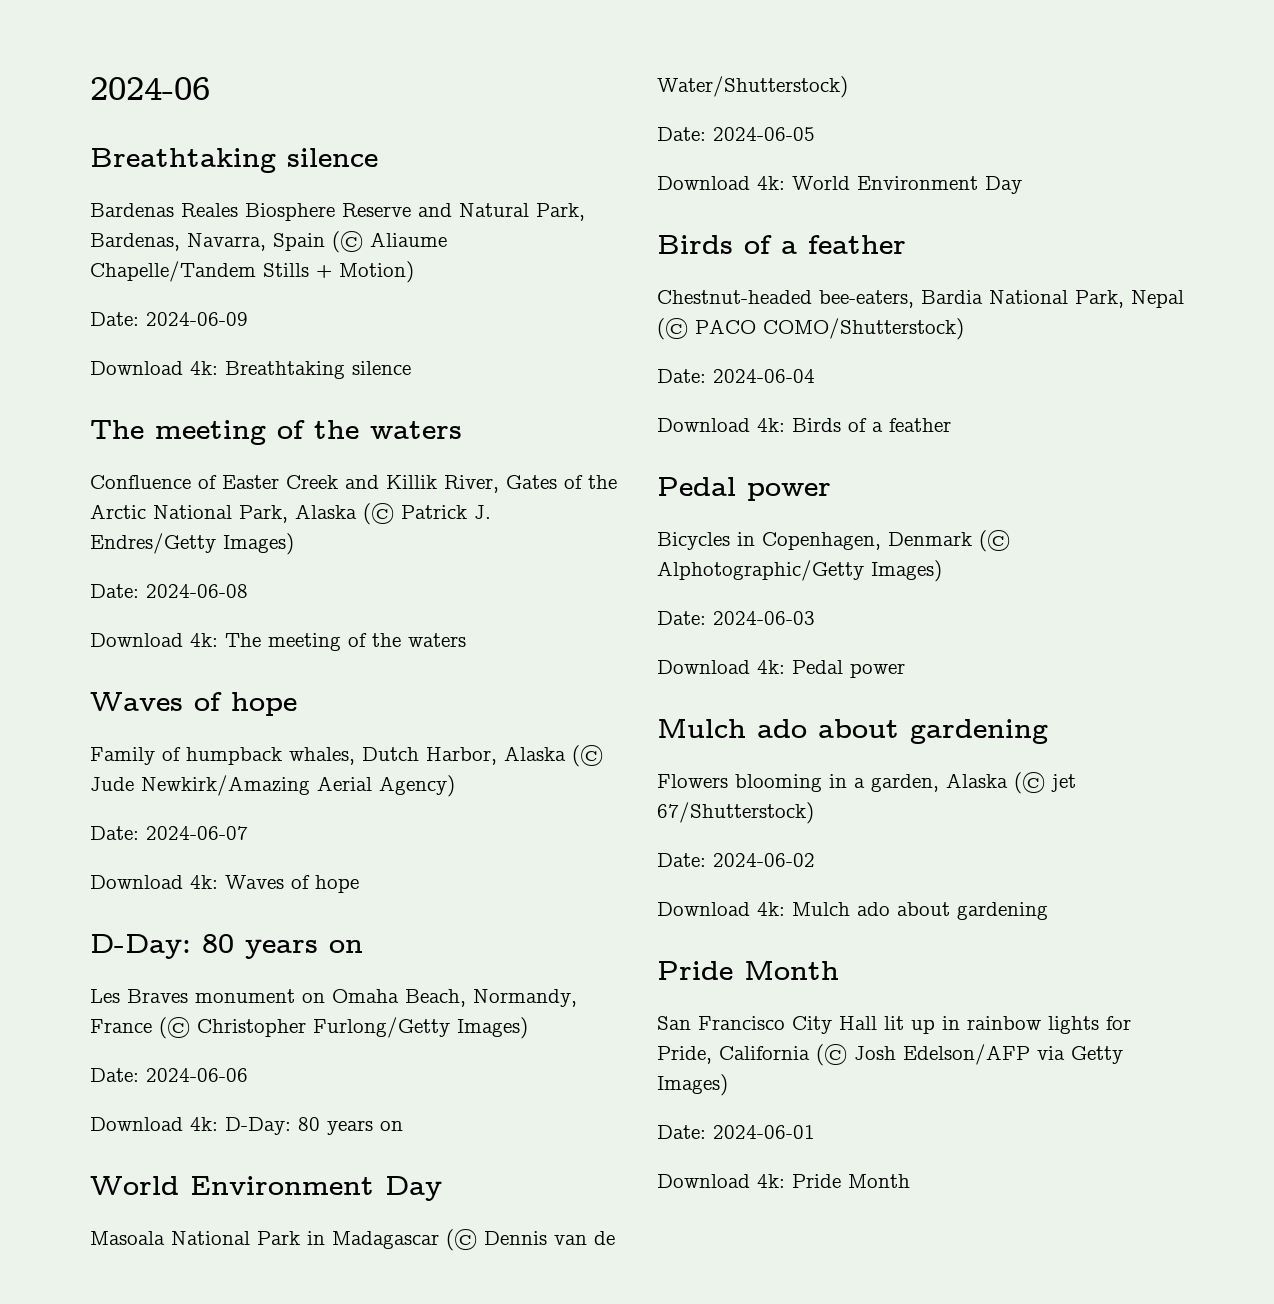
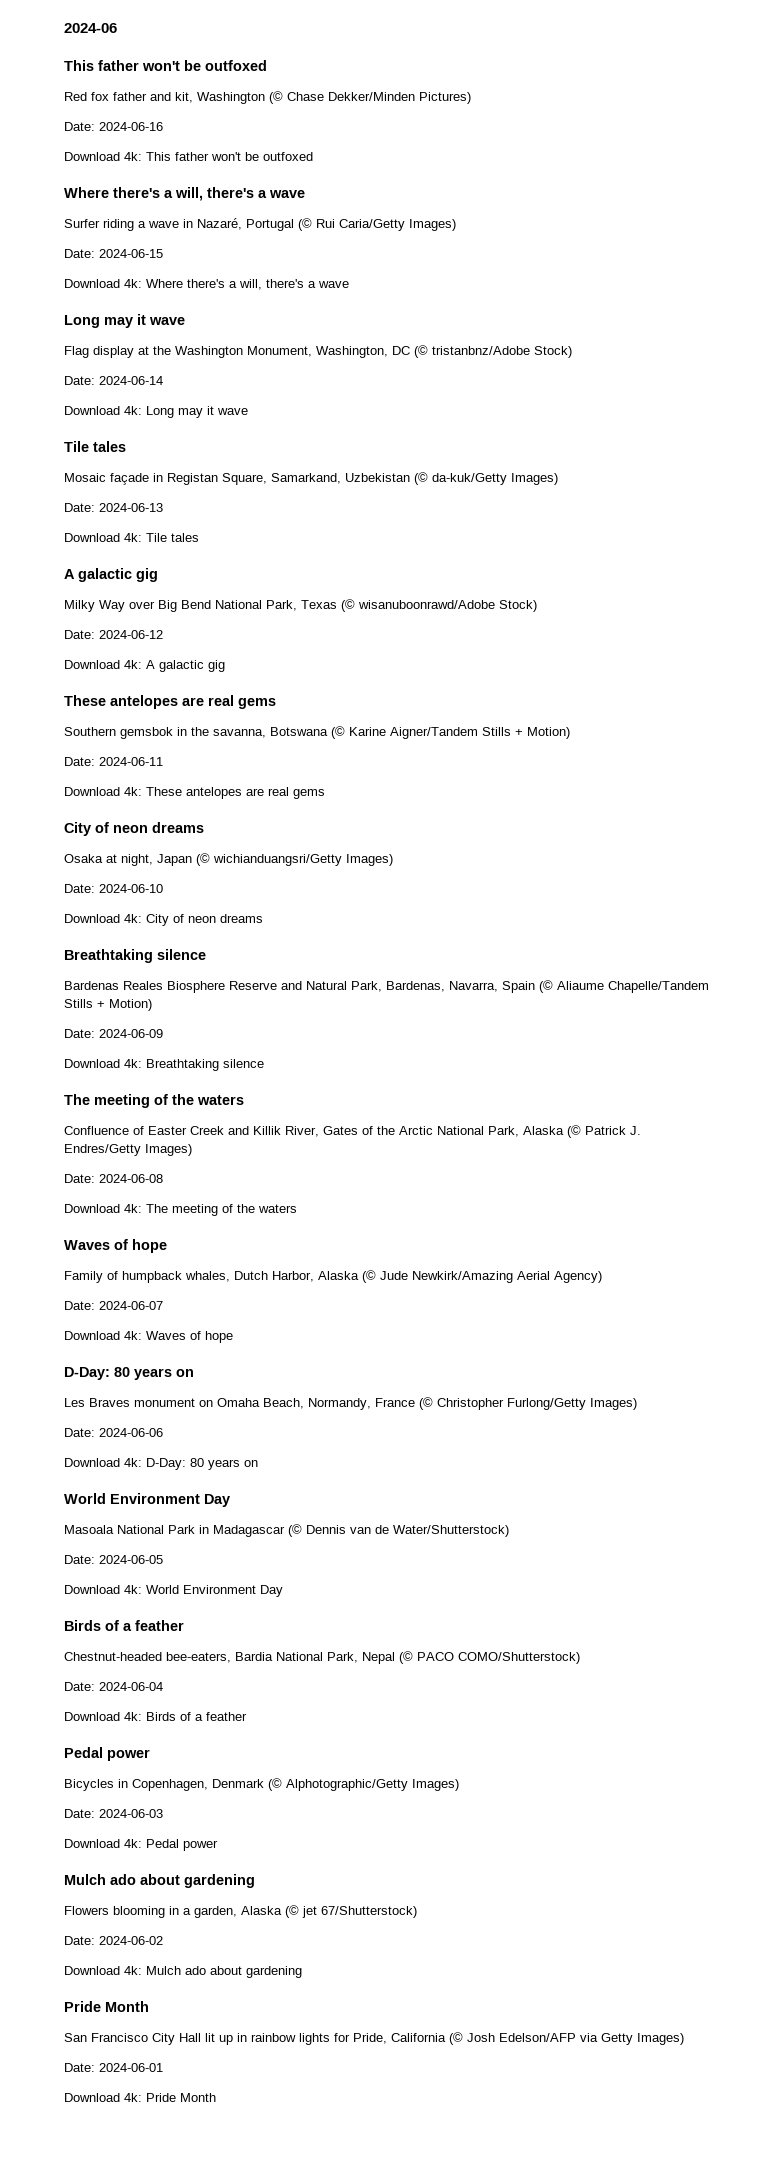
  2024-06
+ This father won't be outfoxed
+ Red fox father and kit, Washington (© Chase Dekker/Minden Pictures)
+ Date: 2024-06-16
+ Download 4k: This father won't be outfoxed
+ Where there's a will, there's a wave
+ Surfer riding a wave in Nazaré, Portugal (© Rui Caria/Getty Images)
+ Date: 2024-06-15
+ Download 4k: Where there's a will, there's a wave
+ Long may it wave
+ Flag display at the Washington Monument, Washington, DC (© tristanbnz/Adobe Stock)
+ Date: 2024-06-14
+ Download 4k: Long may it wave
+ Tile tales
+ Mosaic façade in Registan Square, Samarkand, Uzbekistan (© da-kuk/Getty Images)
+ Date: 2024-06-13
+ Download 4k: Tile tales
+ A galactic gig
+ Milky Way over Big Bend National Park, Texas (© wisanuboonrawd/Adobe Stock)
+ Date: 2024-06-12
+ Download 4k: A galactic gig
+ These antelopes are real gems
+ Southern gemsbok in the savanna, Botswana (© Karine Aigner/Tandem Stills + Motion)
+ Date: 2024-06-11
+ Download 4k: These antelopes are real gems
+ City of neon dreams
+ Osaka at night, Japan (© wichianduangsri/Getty Images)
+ Date: 2024-06-10
+ Download 4k: City of neon dreams

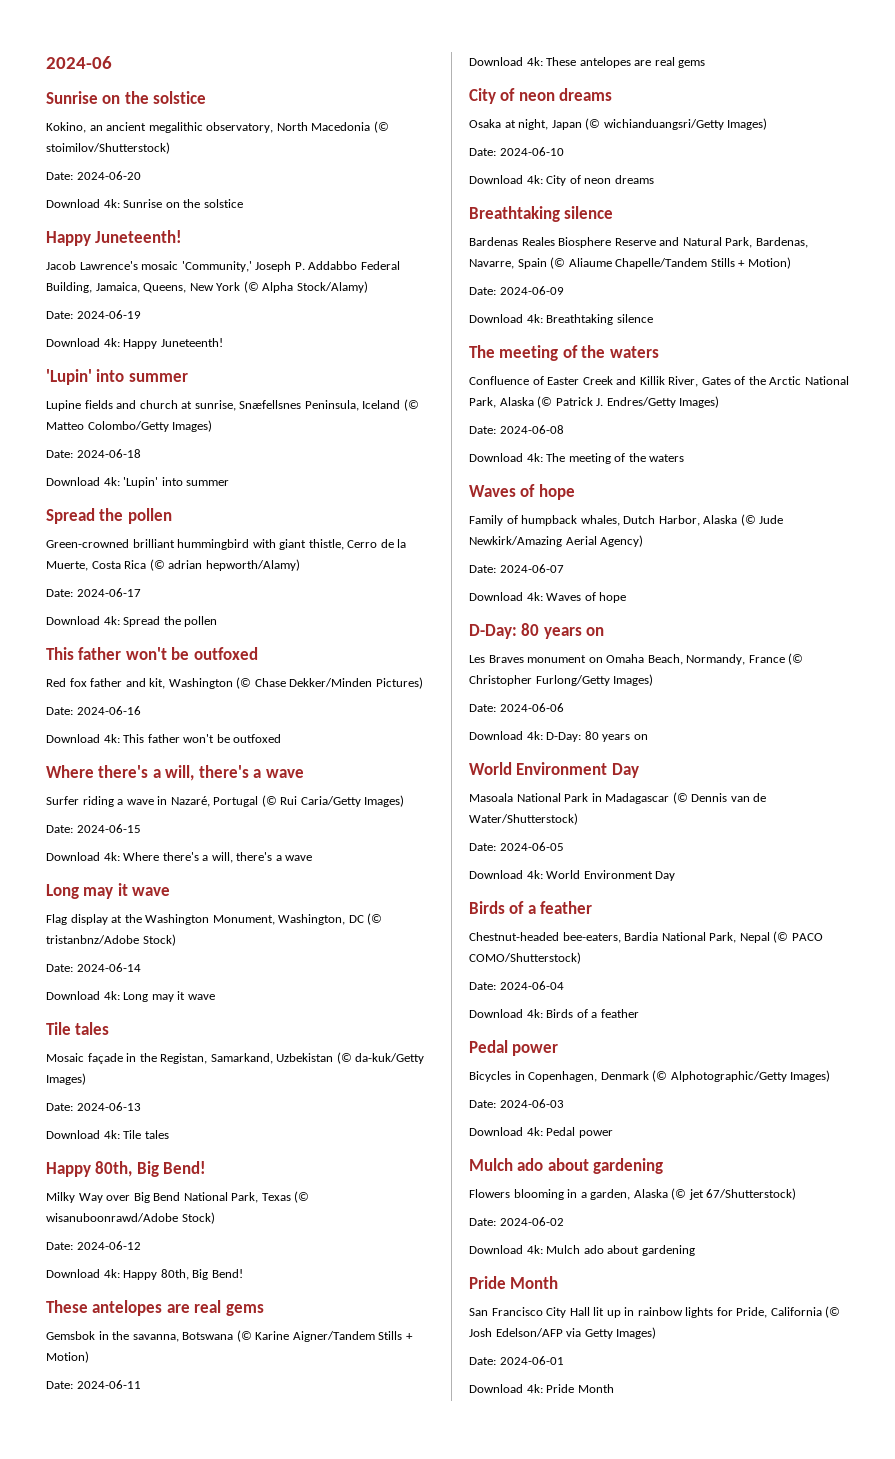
  2024-06
+ Sunrise on the solstice
+ Kokino, an ancient megalithic observatory, North Macedonia (© stoimilov/Shutterstock)
+ Date: 2024-06-20
+ Download 4k: Sunrise on the solstice
+ Happy Juneteenth!
+ Jacob Lawrence's mosaic 'Community,' Joseph P. Addabbo Federal Building, Jamaica, Queens, New York (© Alpha Stock/Alamy)
+ Date: 2024-06-19
+ Download 4k: Happy Juneteenth!
+ 'Lupin' into summer
+ Lupine fields and church at sunrise, Snæfellsnes Peninsula, Iceland (© Matteo Colombo/Getty Images)
+ Date: 2024-06-18
+ Download 4k: 'Lupin' into summer
+ Spread the pollen
+ Green-crowned brilliant hummingbird with giant thistle, Cerro de la Muerte, Costa Rica (© adrian hepworth/Alamy)
+ Date: 2024-06-17
+ Download 4k: Spread the pollen
- Mosaic façade in Registan Square, Samarkand, Uzbekistan (© da-kuk/Getty Images)
+ Mosaic façade in the Registan, Samarkand, Uzbekistan (© da-kuk/Getty Images)
  Download 4k: Tile tales
- A galactic gig
+ Happy 80th, Big Bend!
- Download 4k: A galactic gig
+ Download 4k: Happy 80th, Big Bend!
  These antelopes are real gems
- Southern gemsbok in the savanna, Botswana (© Karine Aigner/Tandem Stills + Motion)
+ Gemsbok in the savanna, Botswana (© Karine Aigner/Tandem Stills + Motion)
- Bardenas Reales Biosphere Reserve and Natural Park, Bardenas, Navarra, Spain (© Aliaume Chapelle/Tandem Stills + Motion)
+ Bardenas Reales Biosphere Reserve and Natural Park, Bardenas, Navarre, Spain (© Aliaume Chapelle/Tandem Stills + Motion)

